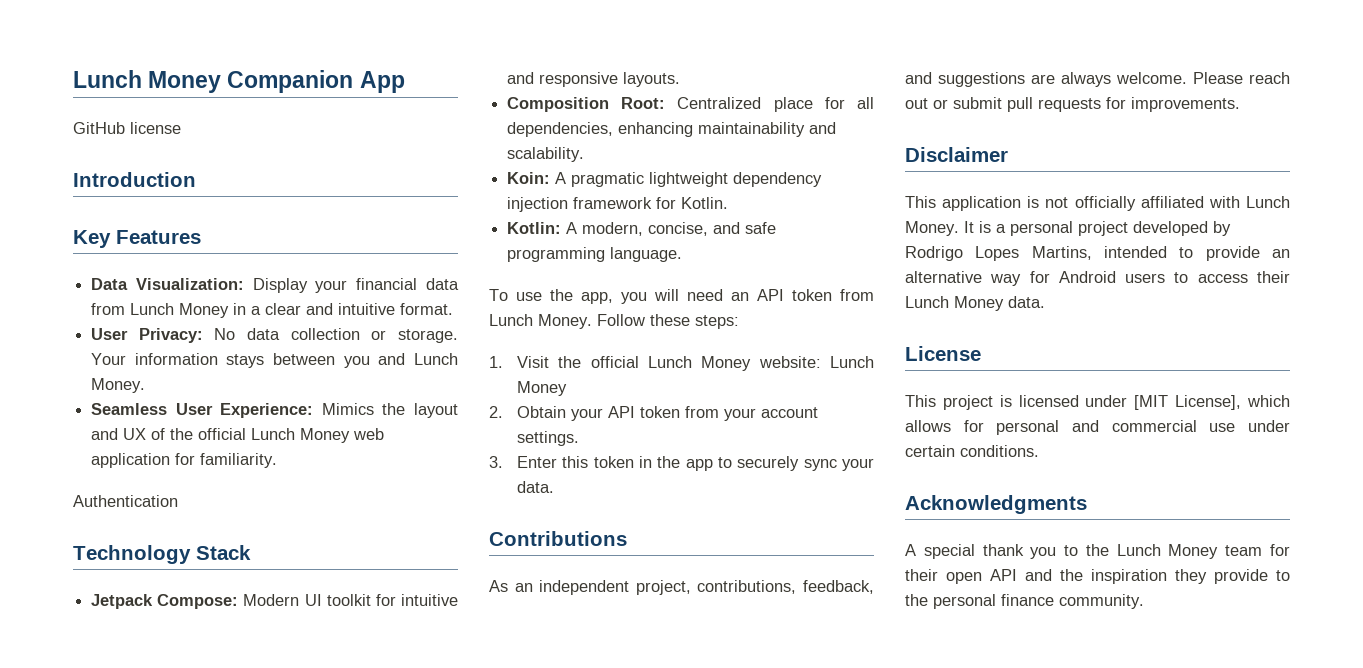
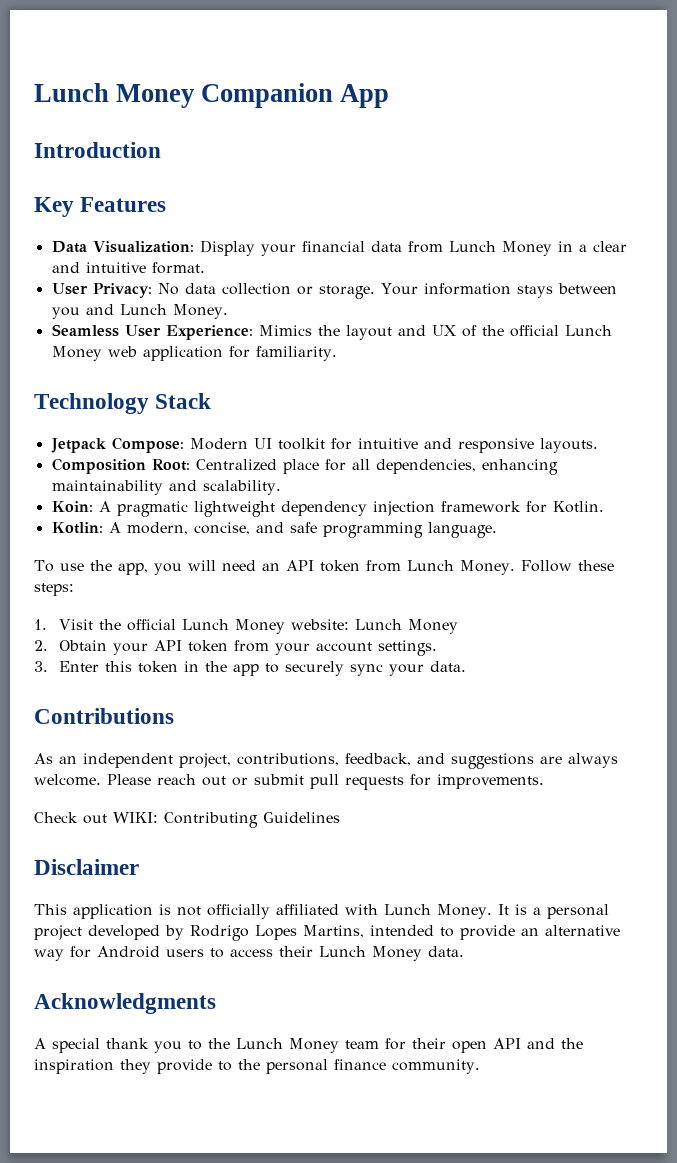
- GitHub license
- Authentication
+ Check out WIKI: Contributing Guidelines
- License
- This project is licensed under [MIT License], which allows for personal and commercial use under certain conditions.

